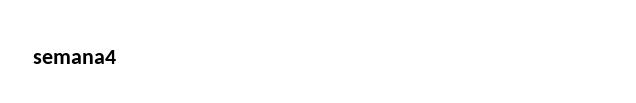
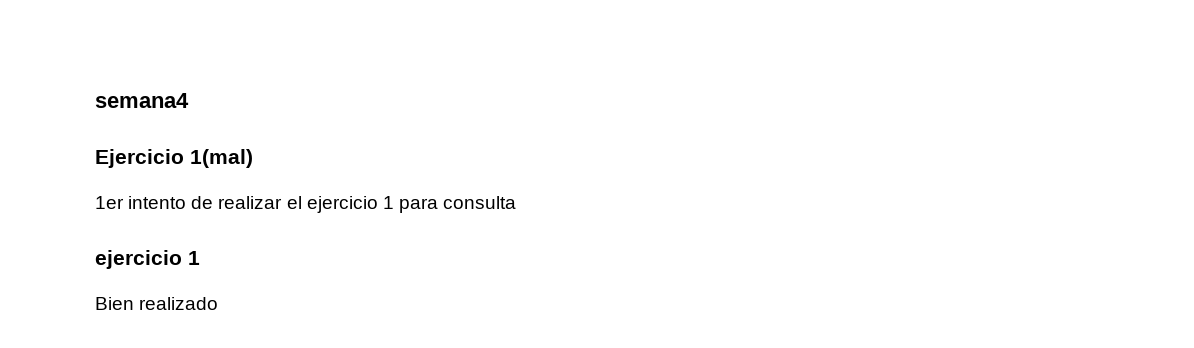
+ Ejercicio 1(mal)
+ 1er intento de realizar el ejercicio 1 para consulta
+ ejercicio 1
+ Bien realizado

